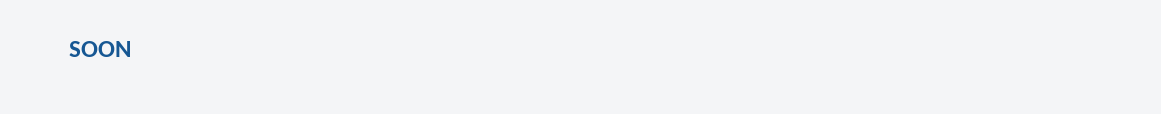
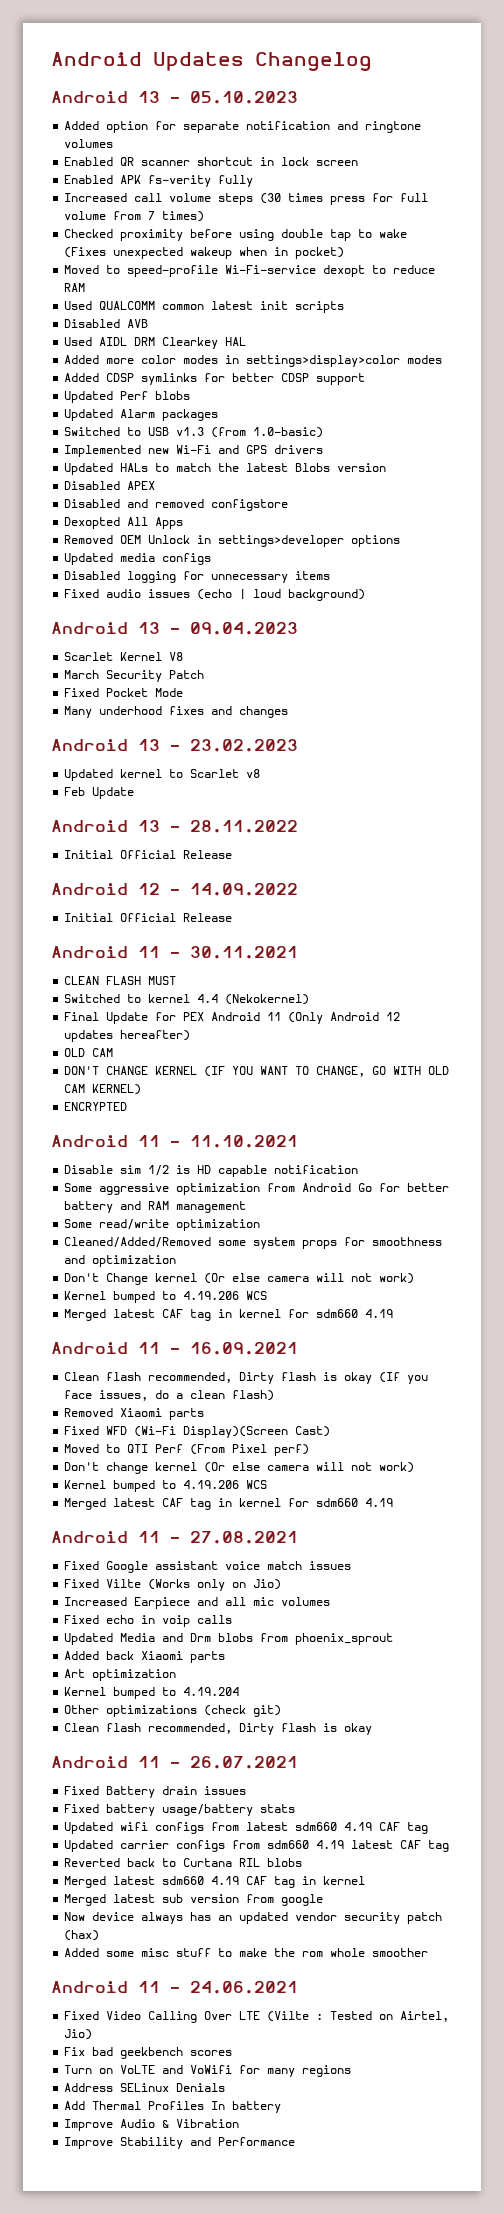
- SOON
+ Android Updates Changelog
+ Android 13 - 05.10.2023
+ Added option for separate notification and ringtone volumes
+ Enabled QR scanner shortcut in lock screen
+ Enabled APK fs-verity fully
+ Increased call volume steps (30 times press for full volume from 7 times)
+ Checked proximity before using double tap to wake (Fixes unexpected wakeup when in pocket)
+ Moved to speed-profile Wi-Fi-service dexopt to reduce RAM
+ Used QUALCOMM common latest init scripts
+ Disabled AVB
+ Used AIDL DRM Clearkey HAL
+ Added more color modes in settings>display>color modes
+ Added CDSP symlinks for better CDSP support
+ Updated Perf blobs
+ Updated Alarm packages
+ Switched to USB v1.3 (from 1.0-basic)
+ Implemented new Wi-Fi and GPS drivers
+ Updated HALs to match the latest Blobs version
+ Disabled APEX
+ Disabled and removed configstore
+ Dexopted All Apps
+ Removed OEM Unlock in settings>developer options
+ Updated media configs
+ Disabled logging for unnecessary items
+ Fixed audio issues (echo | loud background)
+ Android 13 - 09.04.2023
+ Scarlet Kernel V8
+ March Security Patch
+ Fixed Pocket Mode
+ Many underhood fixes and changes
+ Android 13 - 23.02.2023
+ Updated kernel to Scarlet v8
+ Feb Update
+ Android 13 - 28.11.2022
+ Initial Official Release
+ Android 12 - 14.09.2022
+ Initial Official Release
+ Android 11 - 30.11.2021
+ CLEAN FLASH MUST
+ Switched to kernel 4.4 (Nekokernel)
+ Final Update for PEX Android 11 (Only Android 12 updates hereafter)
+ OLD CAM
+ DON'T CHANGE KERNEL (IF YOU WANT TO CHANGE, GO WITH OLD CAM KERNEL)
+ ENCRYPTED
+ Android 11 - 11.10.2021
+ Disable sim 1/2 is HD capable notification
+ Some aggressive optimization from Android Go for better battery and RAM management
+ Some read/write optimization
+ Cleaned/Added/Removed some system props for smoothness and optimization
+ Don't Change kernel (Or else camera will not work)
+ Kernel bumped to 4.19.206 WCS
+ Merged latest CAF tag in kernel for sdm660 4.19
+ Android 11 - 16.09.2021
+ Clean flash recommended, Dirty flash is okay (If you face issues, do a clean flash)
+ Removed Xiaomi parts
+ Fixed WFD (Wi-Fi Display)(Screen Cast)
+ Moved to QTI Perf (From Pixel perf)
+ Don't change kernel (Or else camera will not work)
+ Kernel bumped to 4.19.206 WCS
+ Merged latest CAF tag in kernel for sdm660 4.19
+ Android 11 - 27.08.2021
+ Fixed Google assistant voice match issues
+ Fixed Vilte (Works only on Jio)
+ Increased Earpiece and all mic volumes
+ Fixed echo in voip calls
+ Updated Media and Drm blobs from phoenix_sprout
+ Added back Xiaomi parts
+ Art optimization
+ Kernel bumped to 4.19.204
+ Other optimizations (check git)
+ Clean flash recommended, Dirty flash is okay
+ Android 11 - 26.07.2021
+ Fixed Battery drain issues
+ Fixed battery usage/battery stats
+ Updated wifi configs from latest sdm660 4.19 CAF tag
+ Updated carrier configs from sdm660 4.19 latest CAF tag
+ Reverted back to Curtana RIL blobs
+ Merged latest sdm660 4.19 CAF tag in kernel
+ Merged latest sub version from google
+ Now device always has an updated vendor security patch (hax)
+ Added some misc stuff to make the rom whole smoother
+ Android 11 - 24.06.2021
+ Fixed Video Calling Over LTE (Vilte : Tested on Airtel, Jio)
+ Fix bad geekbench scores
+ Turn on VoLTE and VoWifi for many regions
+ Address SELinux Denials
+ Add Thermal Profiles In battery
+ Improve Audio & Vibration
+ Improve Stability and Performance

